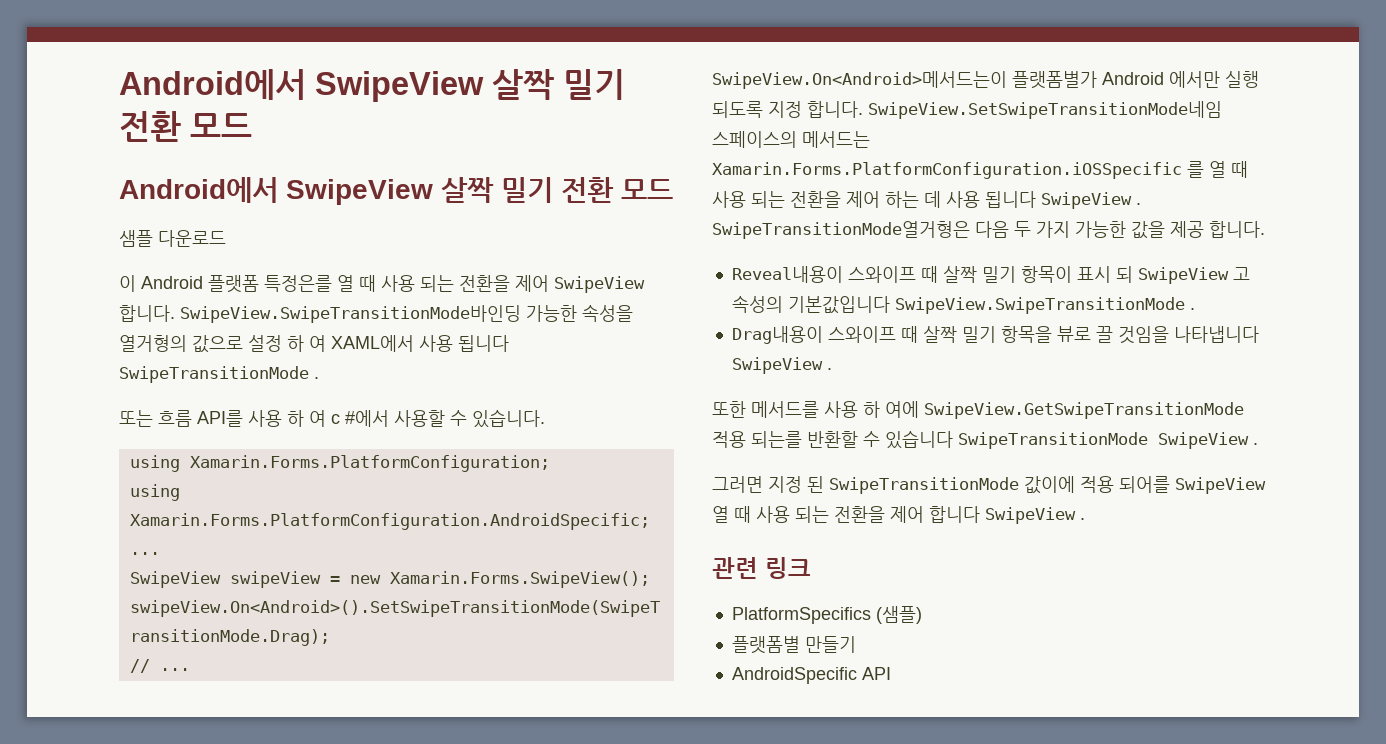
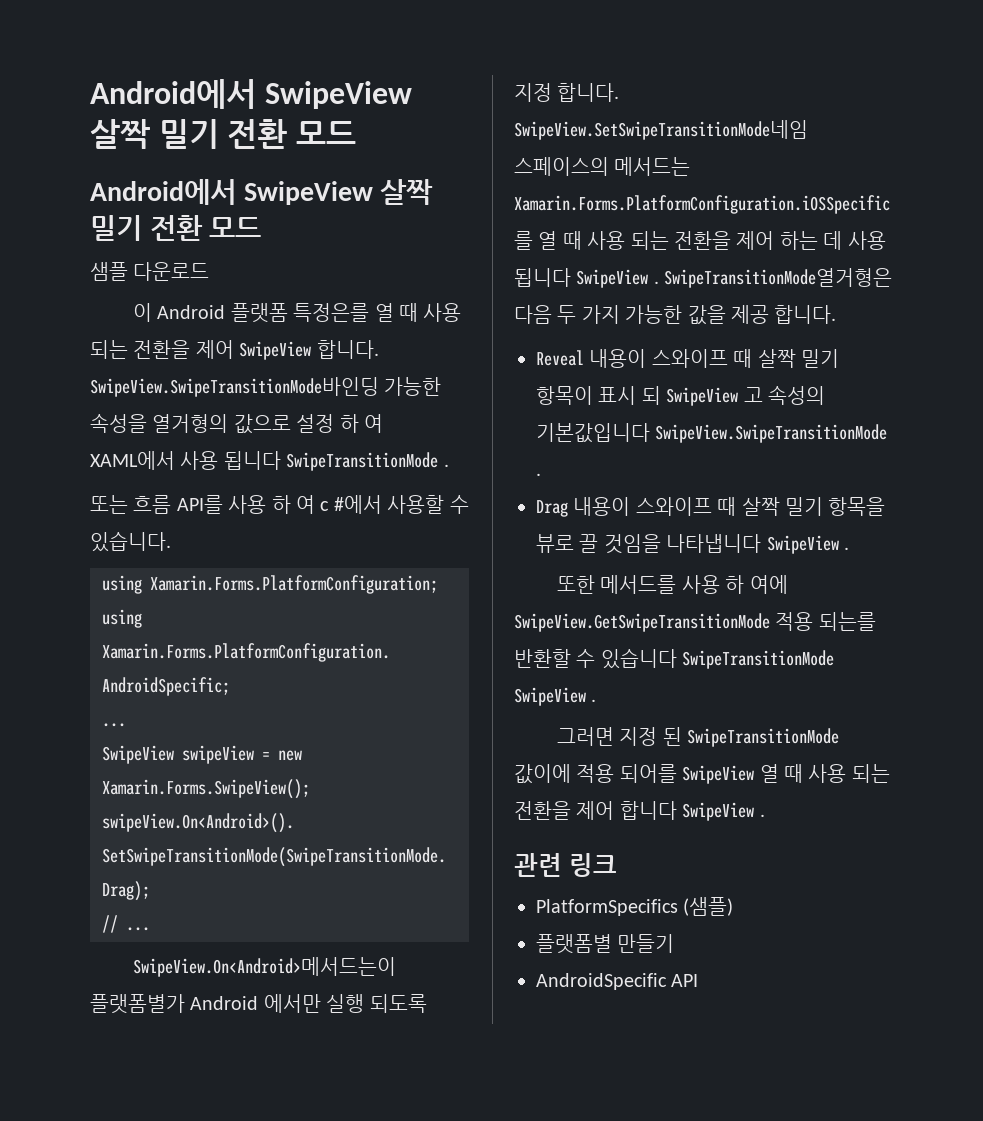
- Reveal내용이 스와이프 때 살짝 밀기 항목이 표시 되 SwipeView 고 속성의 기본값입니다 SwipeView.SwipeTransitionMode .
+ Reveal 내용이 스와이프 때 살짝 밀기 항목이 표시 되 SwipeView 고 속성의 기본값입니다 SwipeView.SwipeTransitionMode .
- Drag내용이 스와이프 때 살짝 밀기 항목을 뷰로 끌 것임을 나타냅니다 SwipeView .
+ Drag 내용이 스와이프 때 살짝 밀기 항목을 뷰로 끌 것임을 나타냅니다 SwipeView .

